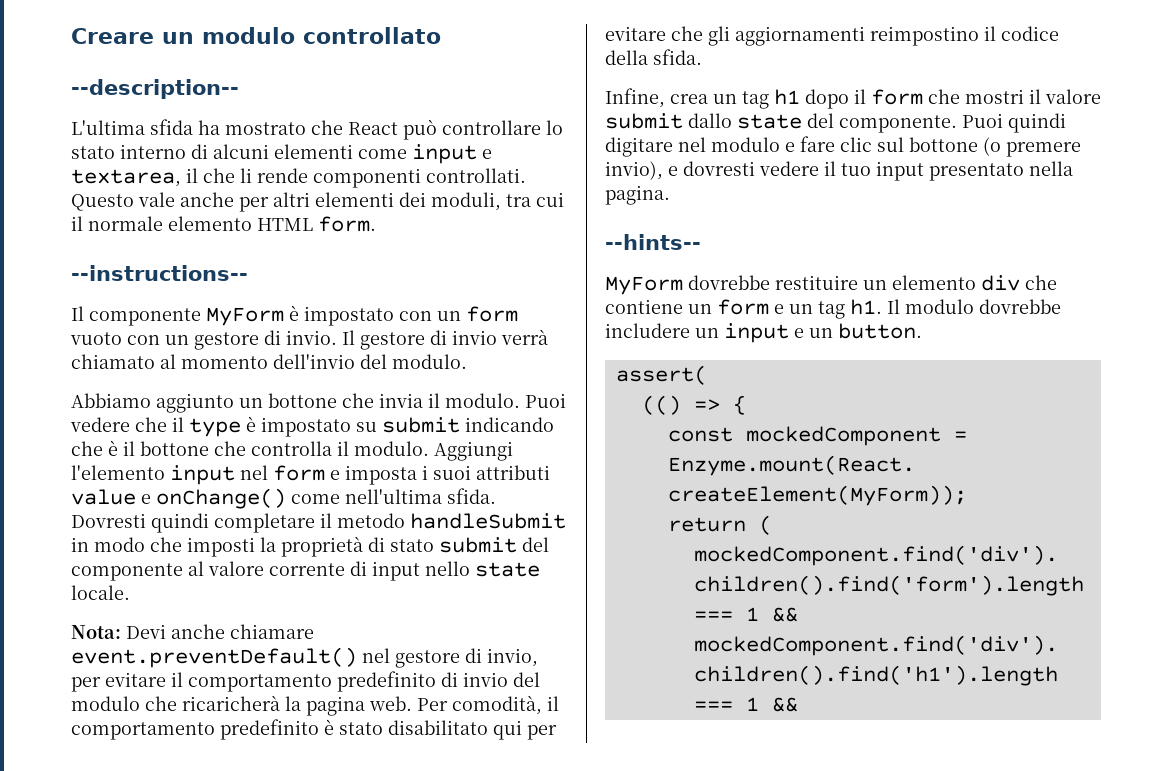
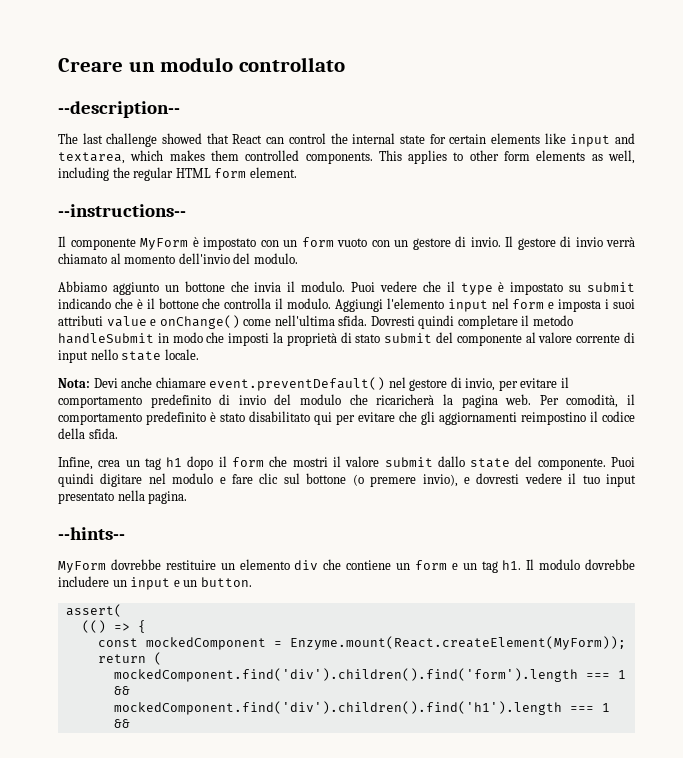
- L'ultima sfida ha mostrato che React può controllare lo stato interno di alcuni elementi come input e textarea, il che li rende componenti controllati. Questo vale anche per altri elementi dei moduli, tra cui il normale elemento HTML form.
+ The last challenge showed that React can control the internal state for certain elements like input and textarea, which makes them controlled components. This applies to other form elements as well, including the regular HTML form element.

